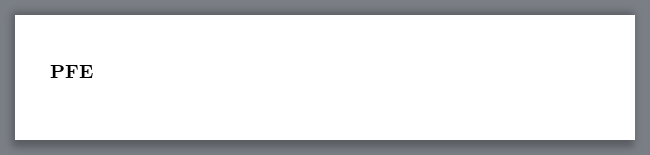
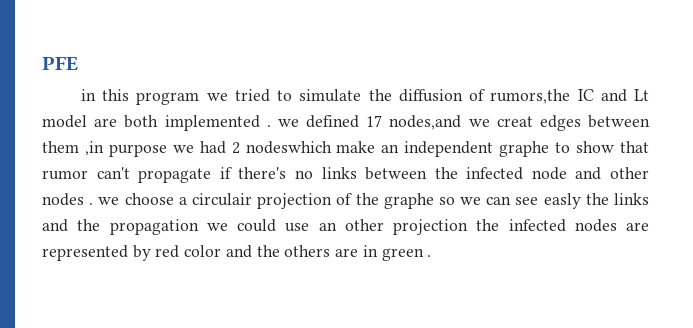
+ in this program we tried to simulate the diffusion of rumors,the IC and Lt model are both implemented . we defined 17 nodes,and we creat edges between them ,in purpose we had 2 nodeswhich make an independent graphe to show that rumor can't propagate if there's no links between the infected node and other nodes . we choose a circulair projection of the graphe so we can see easly the links and the propagation we could use an other projection the infected nodes are represented by red color and the others are in green .

